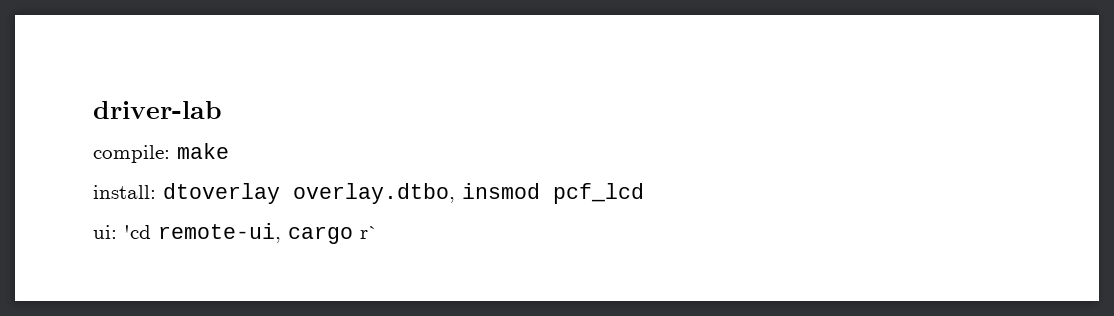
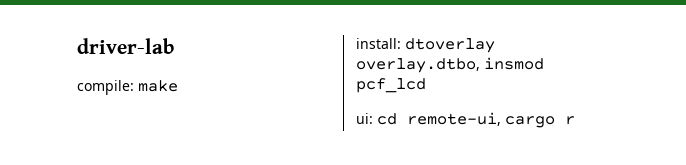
- ui: 'cd remote-ui, cargo r`
+ ui: cd remote-ui, cargo r

